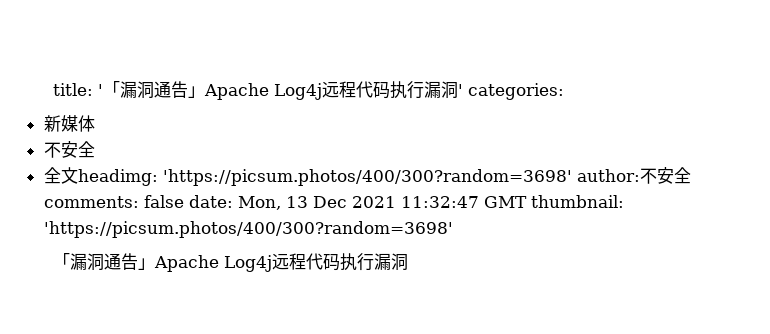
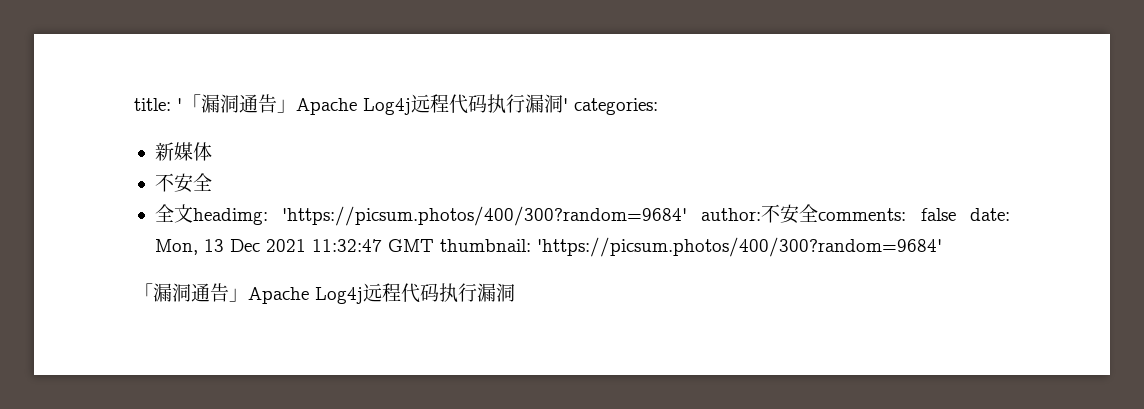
- 全文headimg: 'https://picsum.photos/400/300?random=3698' author:不安全comments: false date: Mon, 13 Dec 2021 11:32:47 GMT thumbnail: 'https://picsum.photos/400/300?random=3698'
+ 全文headimg: 'https://picsum.photos/400/300?random=9684' author:不安全comments: false date: Mon, 13 Dec 2021 11:32:47 GMT thumbnail: 'https://picsum.photos/400/300?random=9684'

